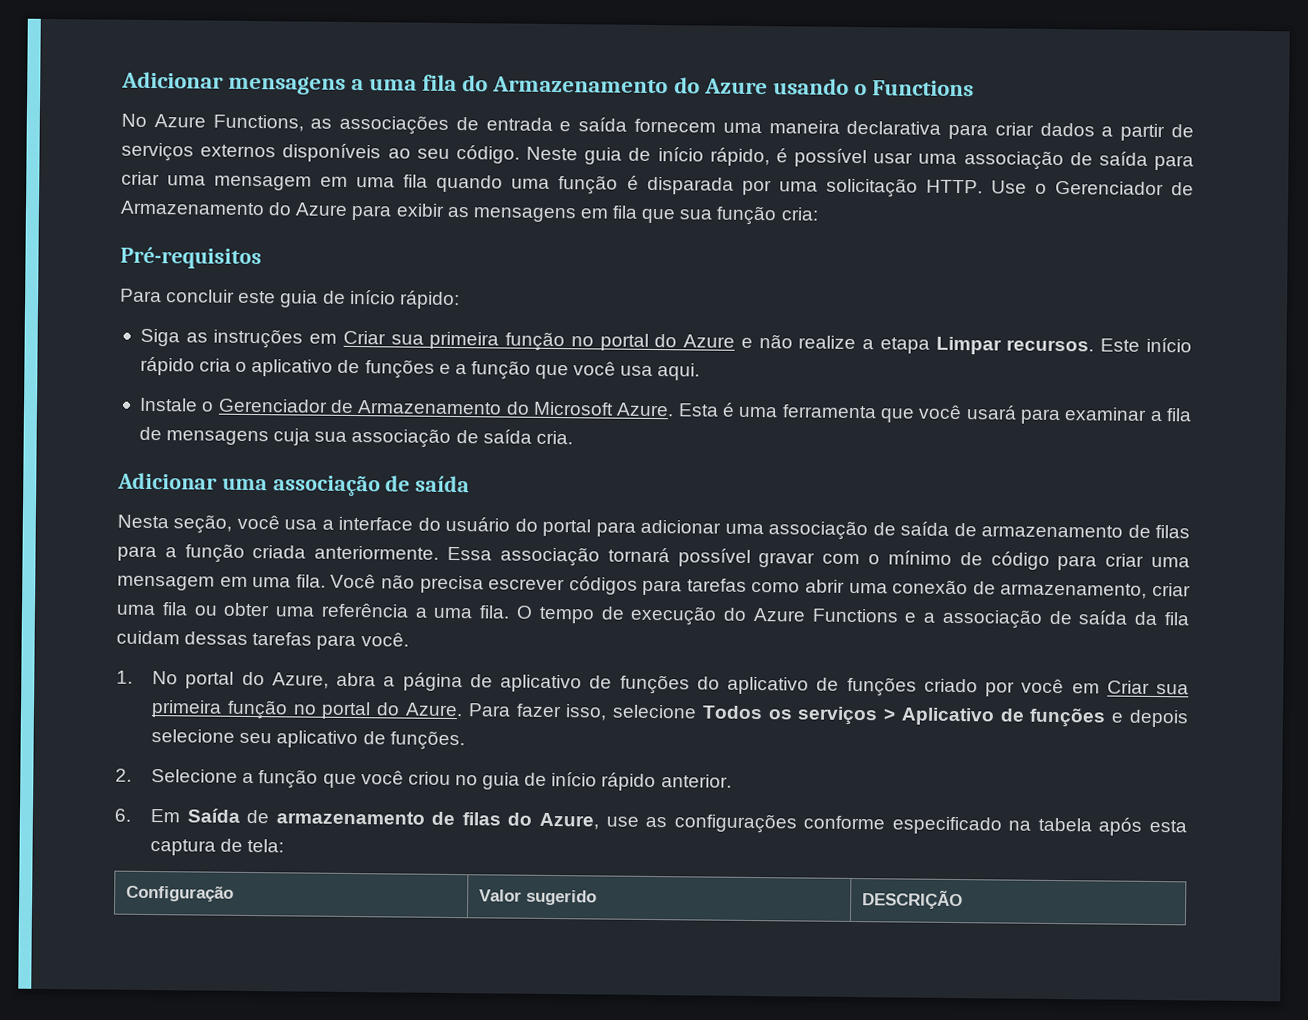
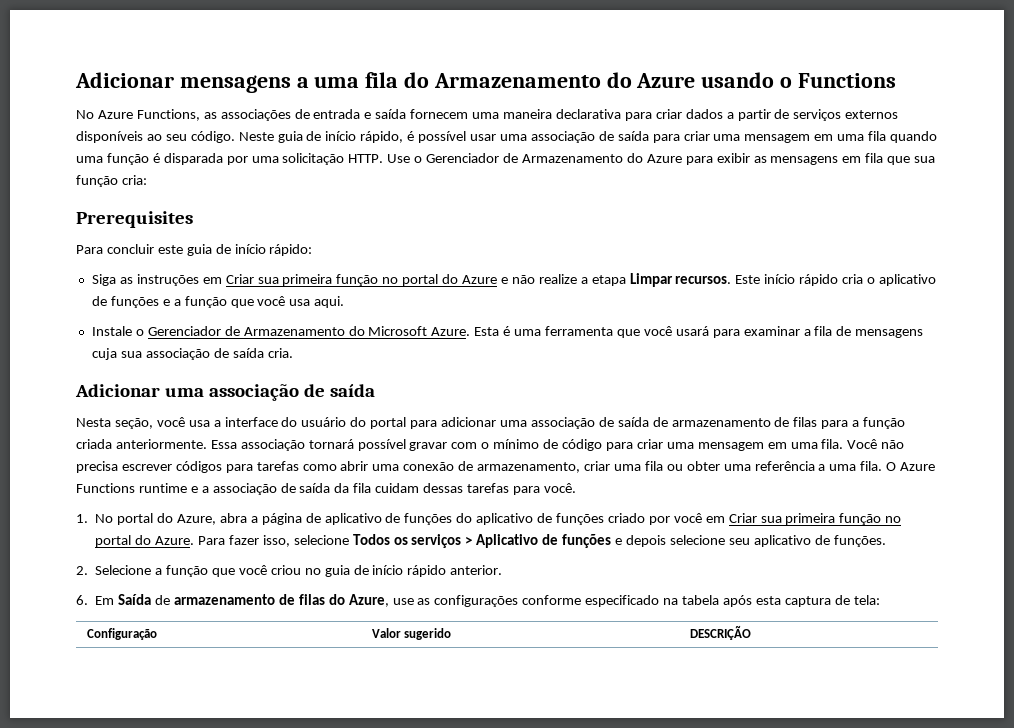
- Pré-requisitos
+ Prerequisites
- O tempo de execução do Azure Functions e a associação de saída da fila cuidam dessas tarefas para você.
+ O Azure Functions runtime e a associação de saída da fila cuidam dessas tarefas para você.

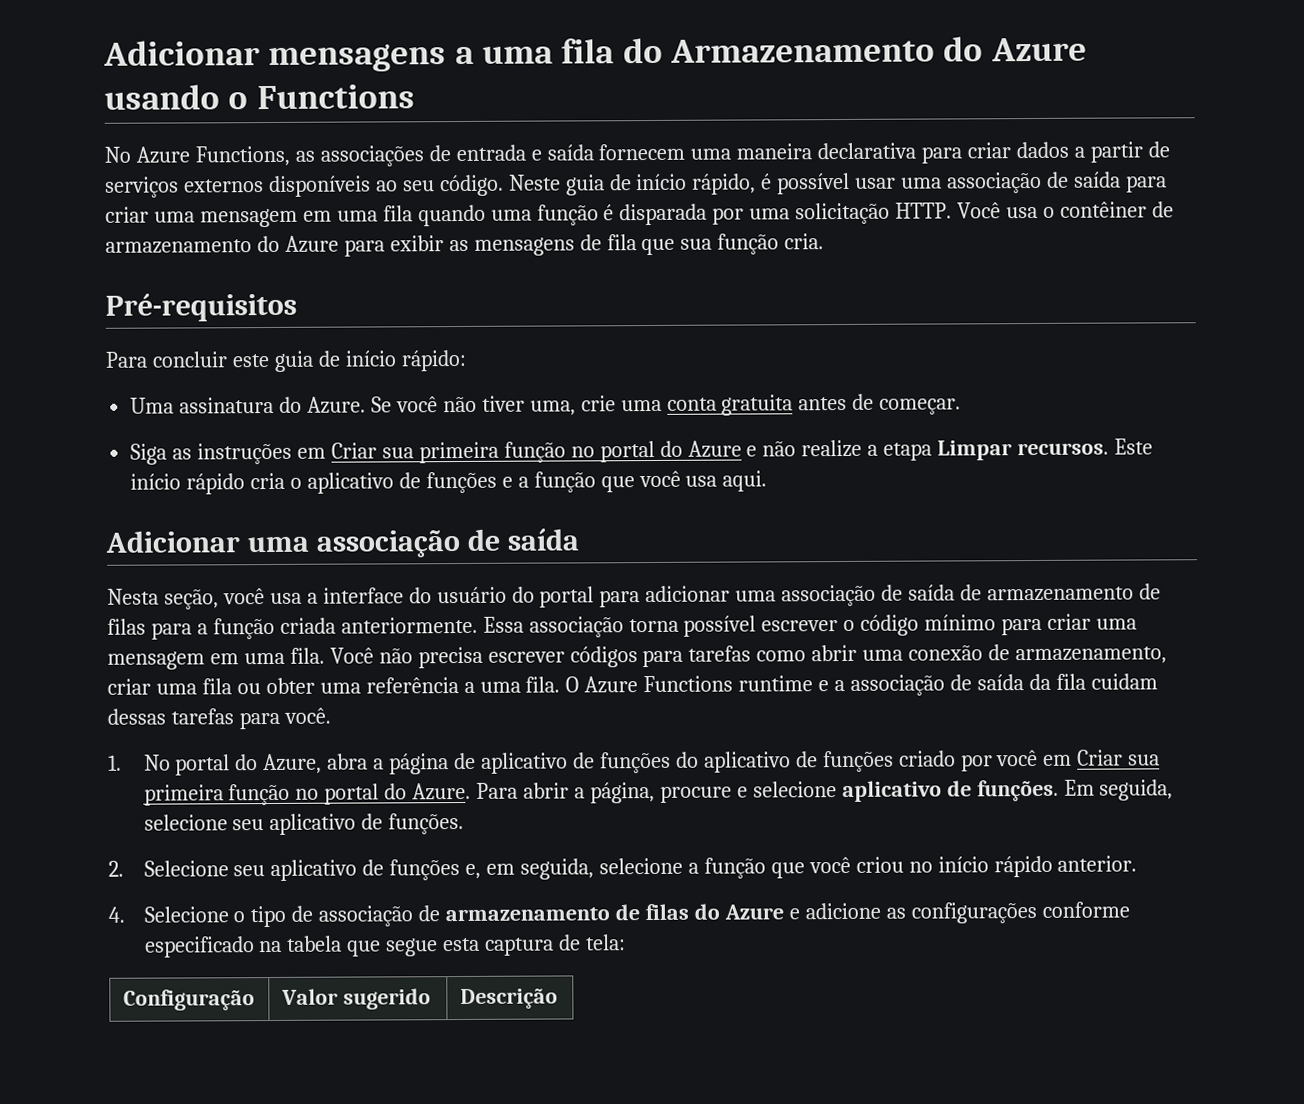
- Use o Gerenciador de Armazenamento do Azure para exibir as mensagens em fila que sua função cria:
- Prerequisites
+ Você usa o contêiner de armazenamento do Azure para exibir as mensagens de fila que sua função cria.
+ Pré-requisitos
+ Uma assinatura do Azure. Se você não tiver uma, crie uma conta gratuita antes de começar.
- Instale o Gerenciador de Armazenamento do Microsoft Azure. Esta é uma ferramenta que você usará para examinar a fila de mensagens cuja sua associação de saída cria.
- Essa associação tornará possível gravar com o mínimo de código para criar uma mensagem em uma fila.
+ Essa associação torna possível escrever o código mínimo para criar uma mensagem em uma fila.
- Para fazer isso, selecione Todos os serviços > Aplicativo de funções e depois selecione seu aplicativo de funções.
+ Para abrir a página, procure e selecione aplicativo de funções. Em seguida, selecione seu aplicativo de funções.
- 2. Selecione a função que você criou no guia de início rápido anterior.
+ 2. Selecione seu aplicativo de funções e, em seguida, selecione a função que você criou no início rápido anterior.
- 6. Em Saída de armazenamento de filas do Azure, use as configurações conforme especificado na tabela após esta captura de tela:
+ 4. Selecione o tipo de associação de armazenamento de filas do Azure e adicione as configurações conforme especificado na tabela que segue esta captura de tela:
- Configuração | Valor sugerido | DESCRIÇÃO
+ Configuração | Valor sugerido | Descrição

